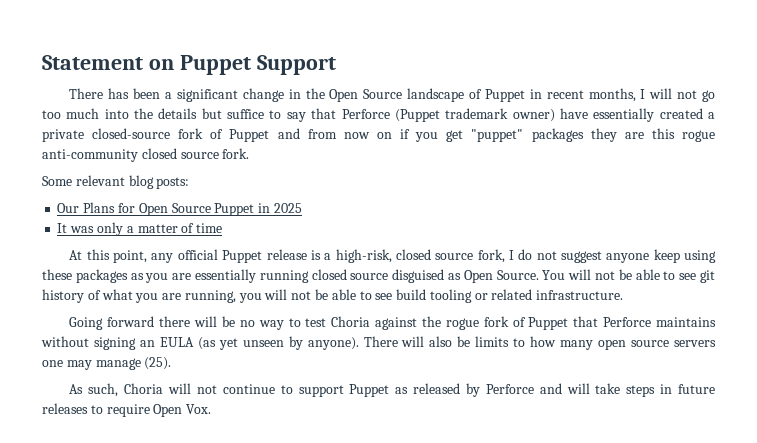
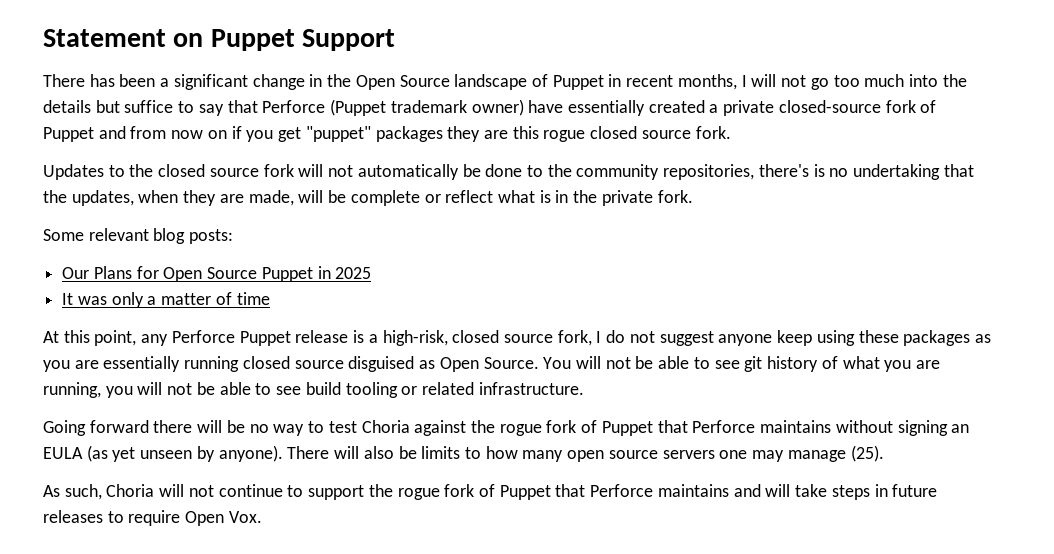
- There has been a significant change in the Open Source landscape of Puppet in recent months, I will not go too much into the details but suffice to say that Perforce (Puppet trademark owner) have essentially created a private closed-source fork of Puppet and from now on if you get "puppet" packages they are this rogue anti-community closed source fork.
+ There has been a significant change in the Open Source landscape of Puppet in recent months, I will not go too much into the details but suffice to say that Perforce (Puppet trademark owner) have essentially created a private closed-source fork of Puppet and from now on if you get "puppet" packages they are this rogue closed source fork.
+ Updates to the closed source fork will not automatically be done to the community repositories, there's is no undertaking that the updates, when they are made, will be complete or reflect what is in the private fork.
- At this point, any official Puppet release is a high-risk, closed source fork, I do not suggest anyone keep using these packages as you are essentially running closed source disguised as Open Source.
+ At this point, any Perforce Puppet release is a high-risk, closed source fork, I do not suggest anyone keep using these packages as you are essentially running closed source disguised as Open Source.
- As such, Choria will not continue to support Puppet as released by Perforce and will take steps in future releases to require Open Vox.
+ As such, Choria will not continue to support the rogue fork of Puppet that Perforce maintains and will take steps in future releases to require Open Vox.

